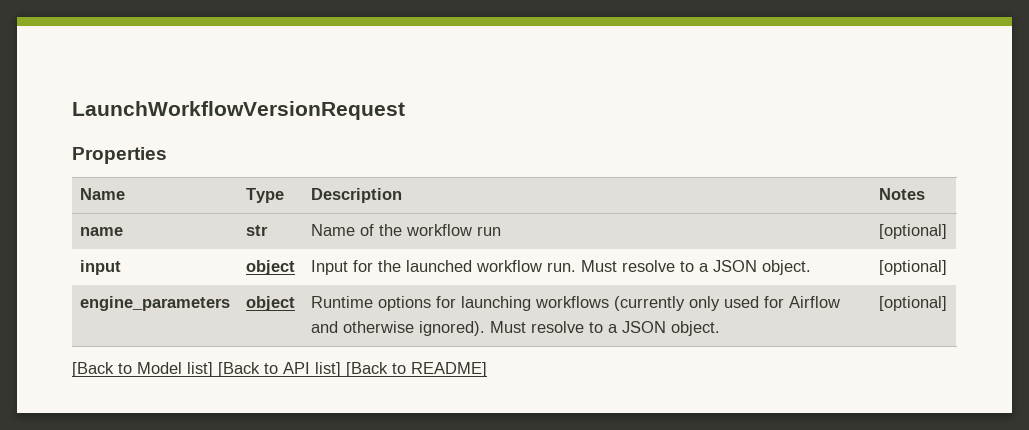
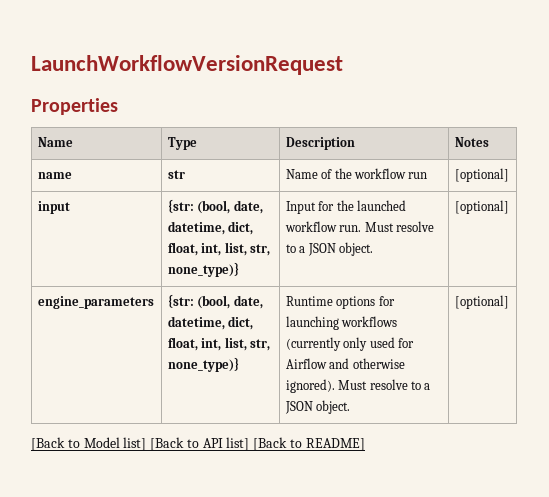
- input | object | Input for the launched workflow run. Must resolve to a JSON object. | [optional]
+ input | {str: (bool, date, datetime, dict, float, int, list, str, none_type)} | Input for the launched workflow run. Must resolve to a JSON object. | [optional]
- engine_parameters | object | Runtime options for launching workflows (currently only used for Airflow and otherwise ignored). Must resolve to a JSON object. | [optional]
+ engine_parameters | {str: (bool, date, datetime, dict, float, int, list, str, none_type)} | Runtime options for launching workflows (currently only used for Airflow and otherwise ignored). Must resolve to a JSON object. | [optional]

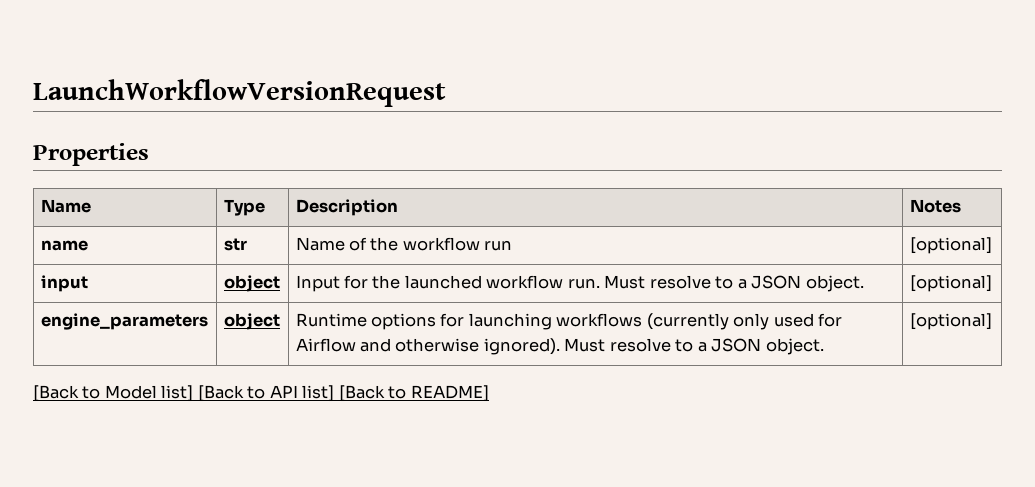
- input | {str: (bool, date, datetime, dict, float, int, list, str, none_type)} | Input for the launched workflow run. Must resolve to a JSON object. | [optional]
+ input | object | Input for the launched workflow run. Must resolve to a JSON object. | [optional]
- engine_parameters | {str: (bool, date, datetime, dict, float, int, list, str, none_type)} | Runtime options for launching workflows (currently only used for Airflow and otherwise ignored). Must resolve to a JSON object. | [optional]
+ engine_parameters | object | Runtime options for launching workflows (currently only used for Airflow and otherwise ignored). Must resolve to a JSON object. | [optional]

